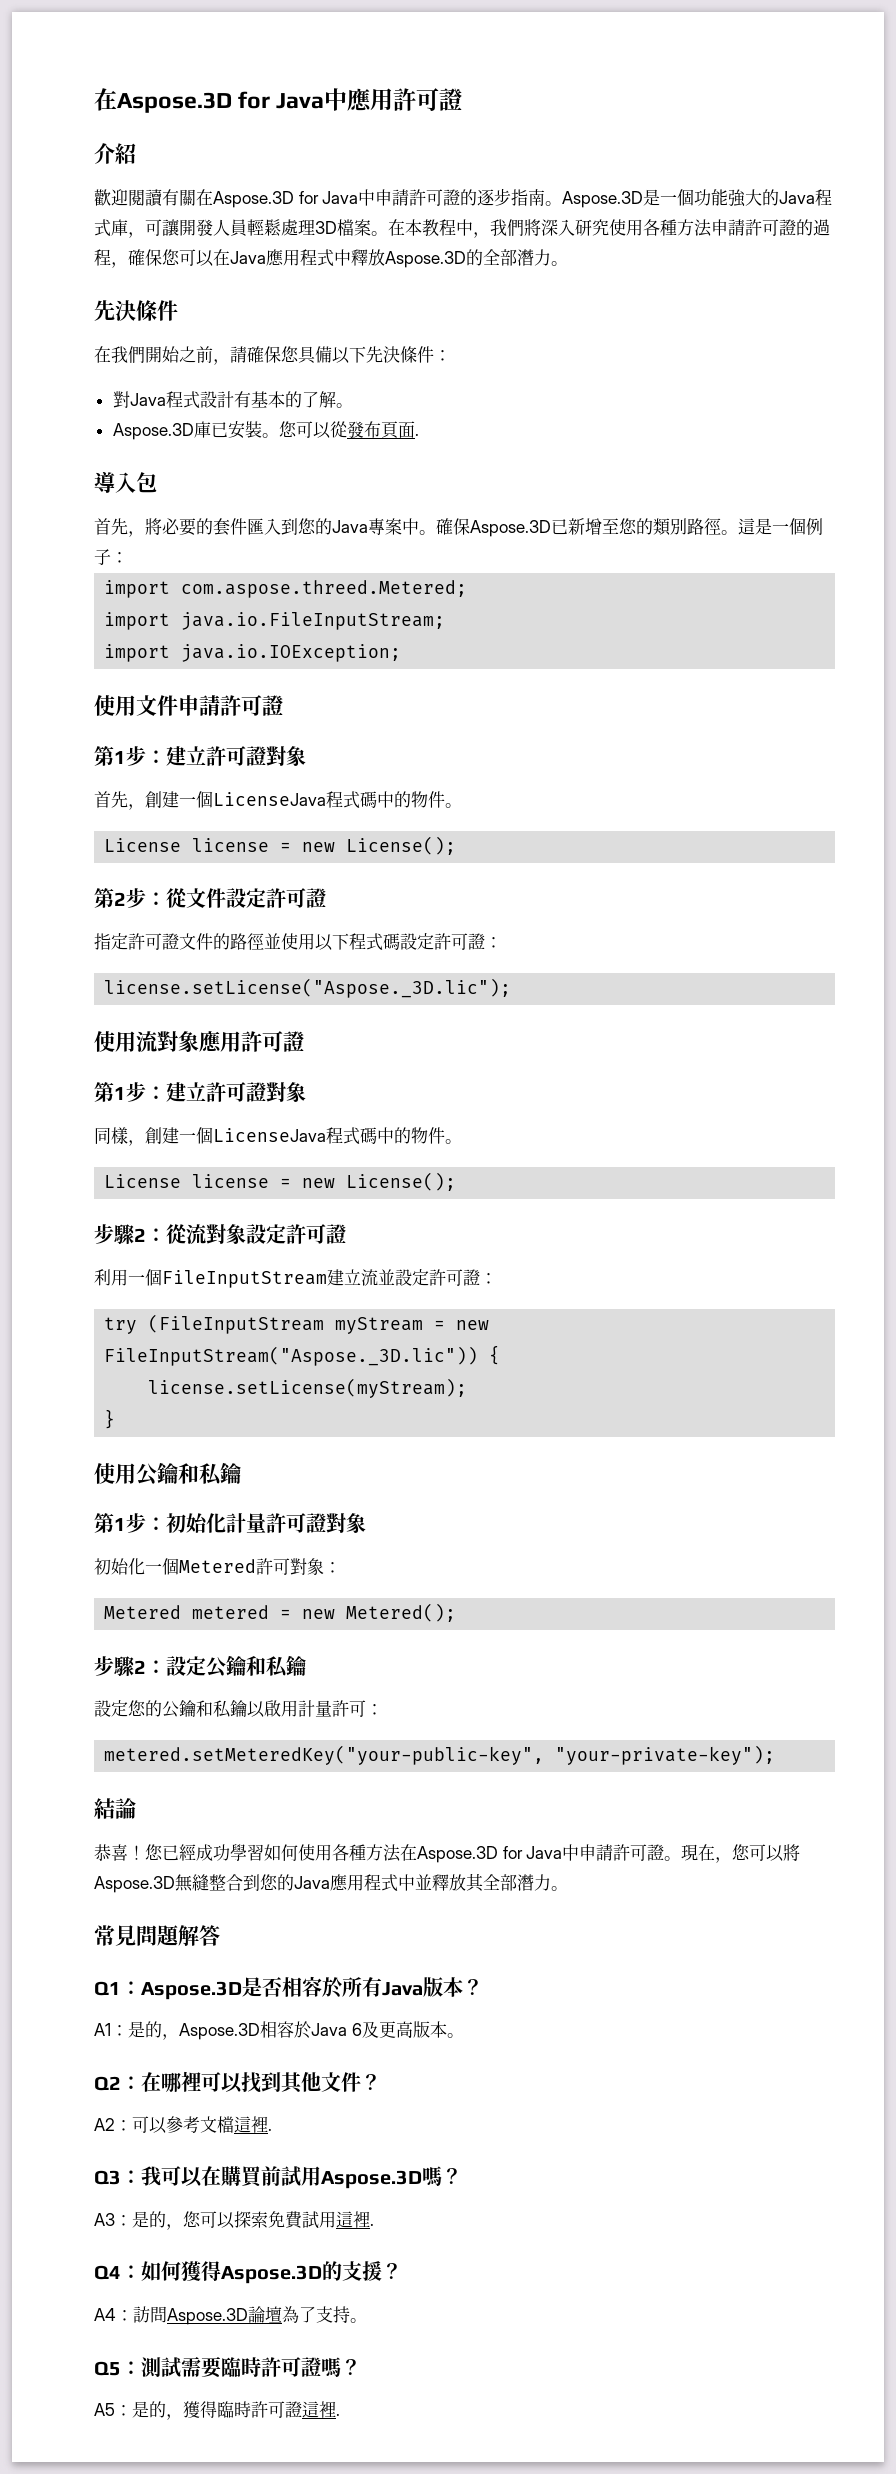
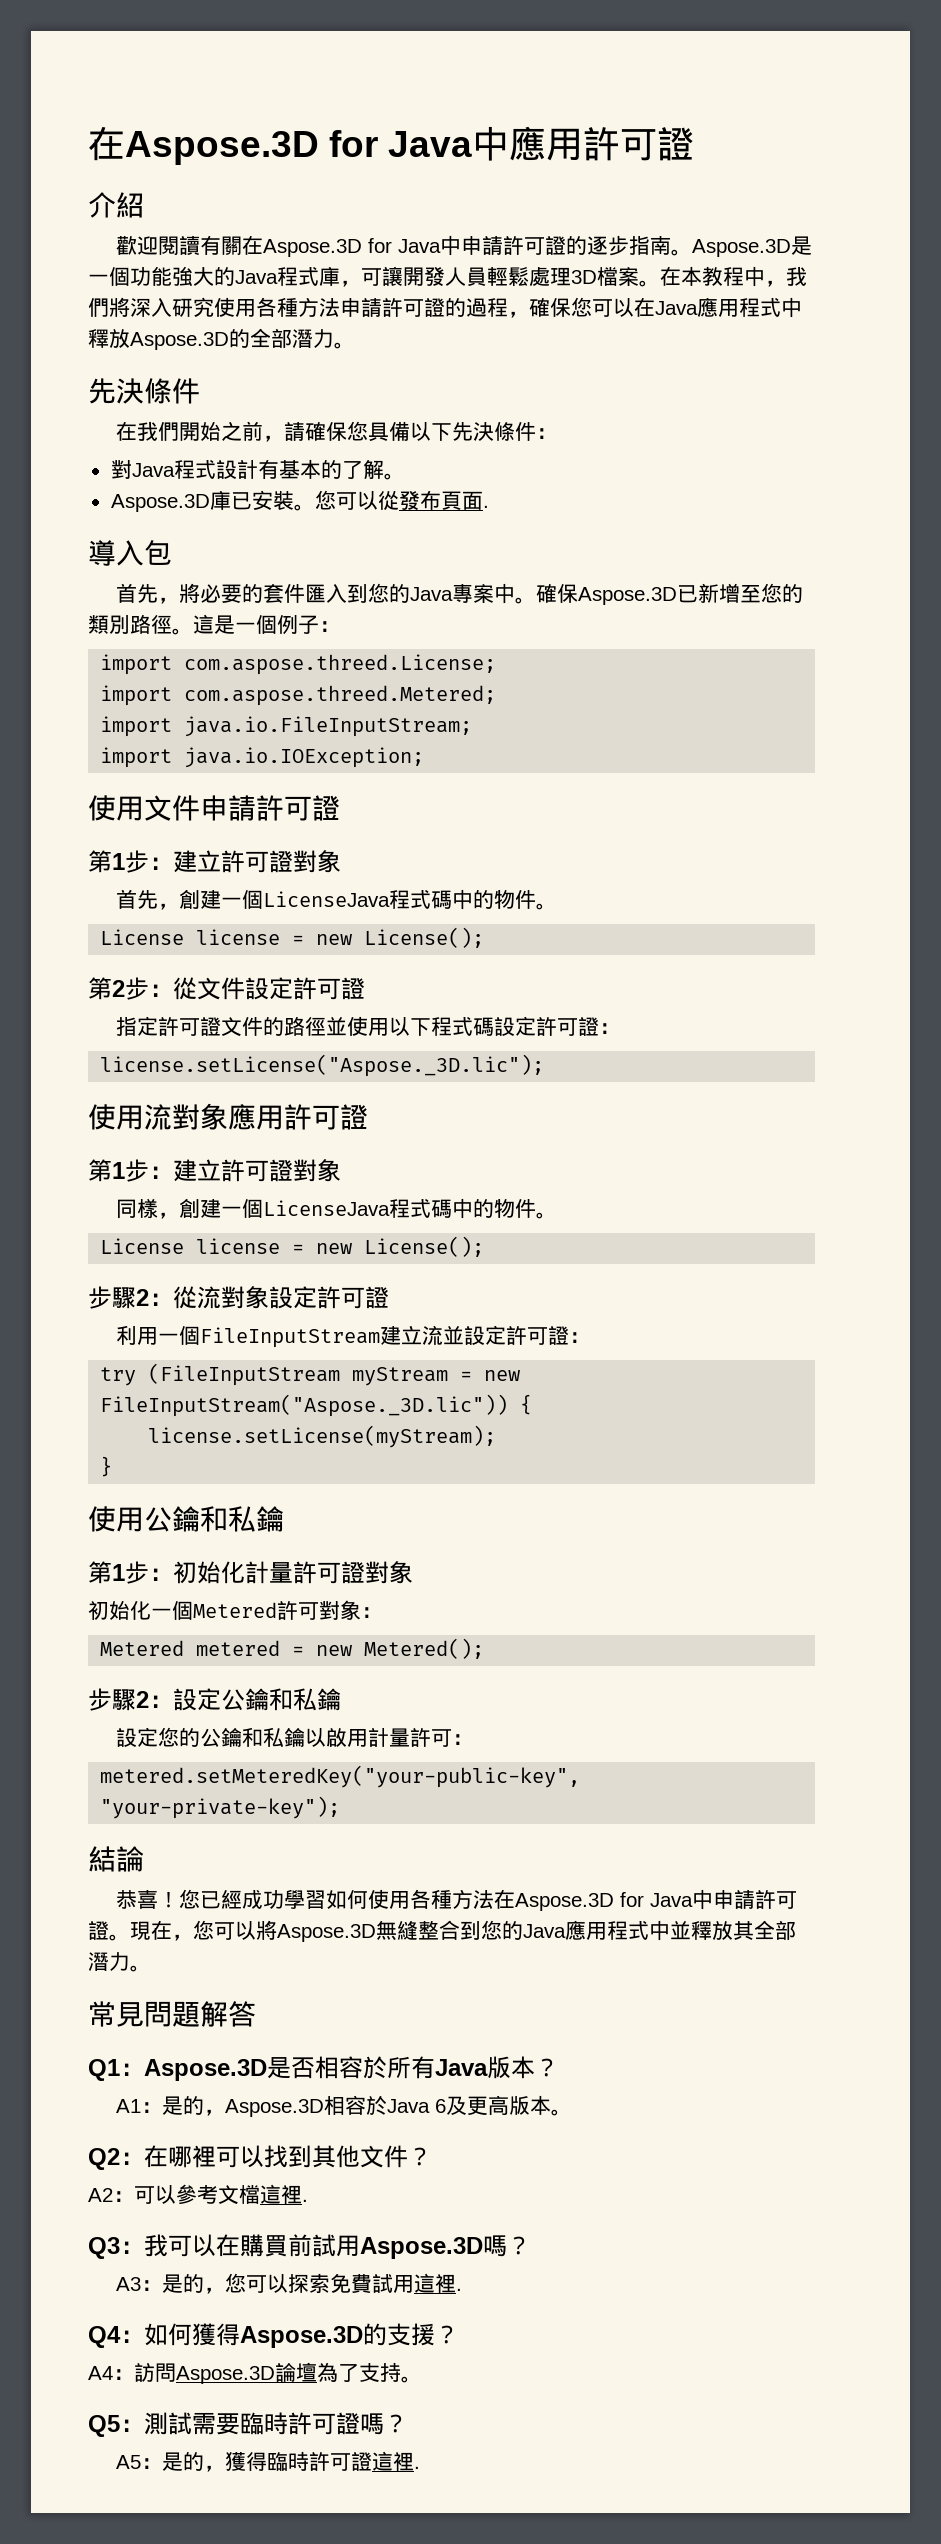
+ import com.aspose.threed.License;

